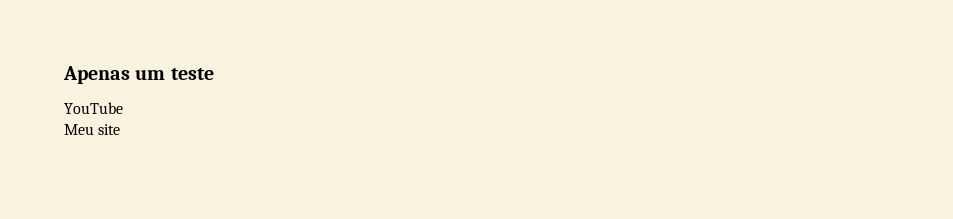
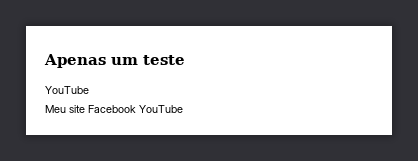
- Meu site
+ Meu site Facebook YouTube

